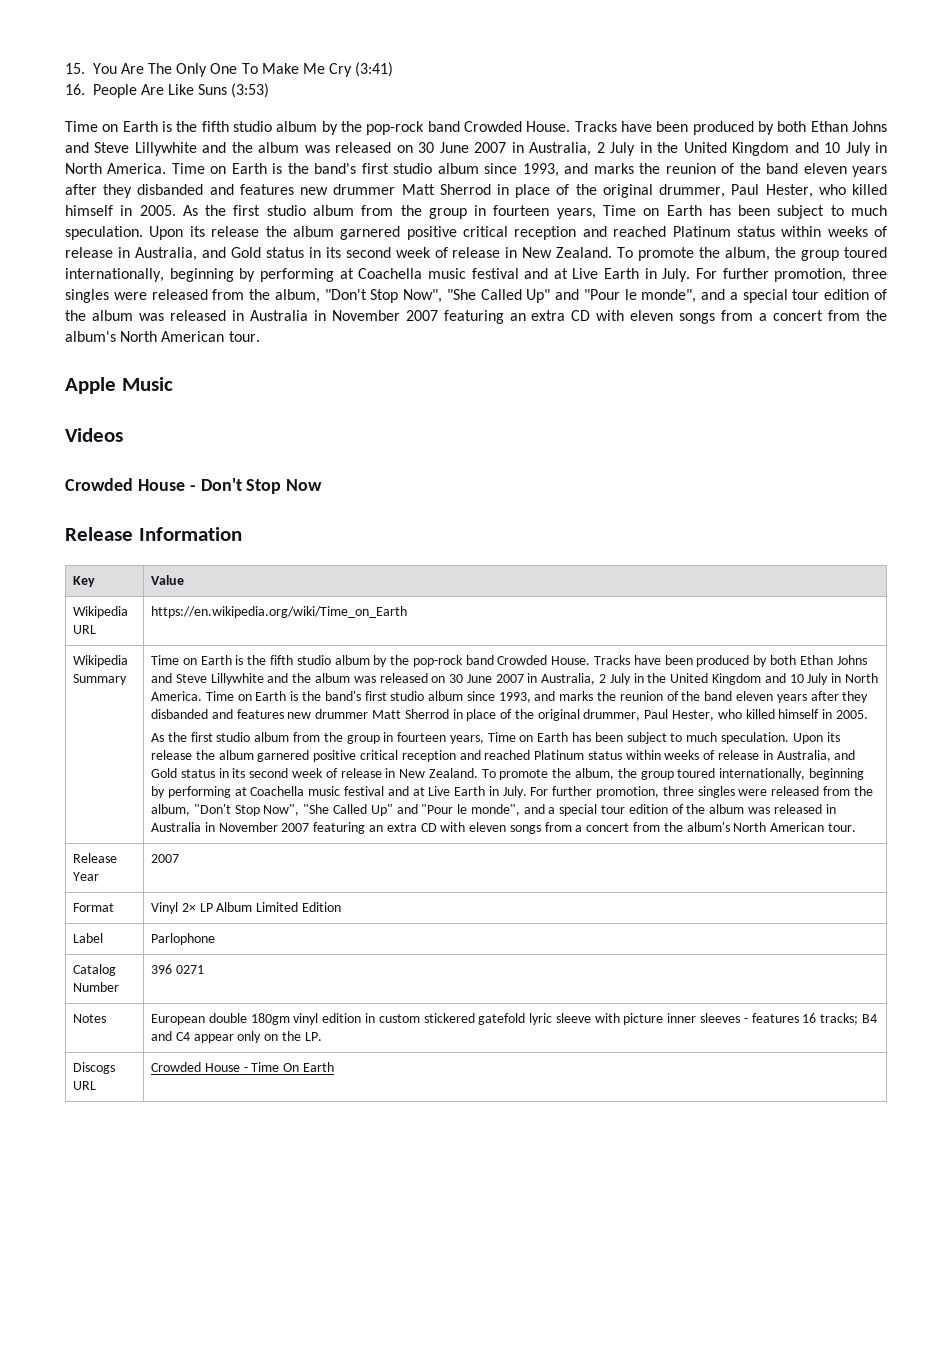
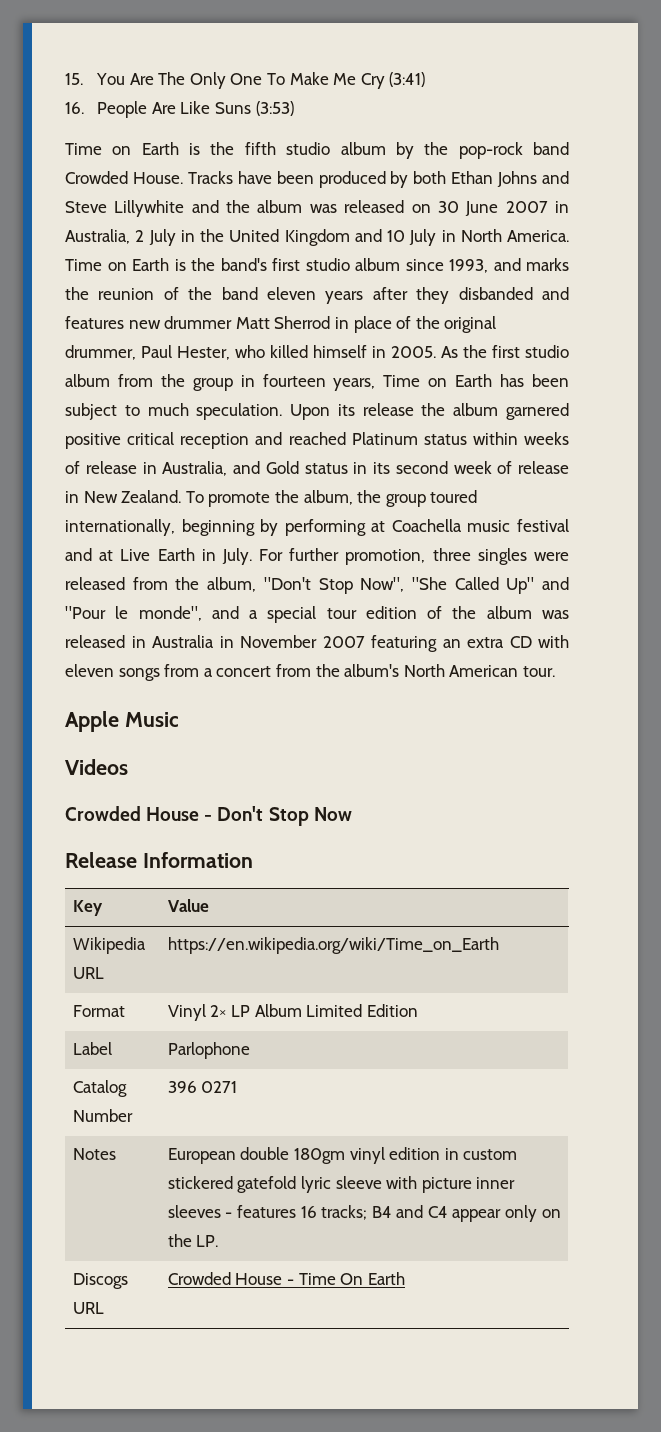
- Wikipedia Summary | Time on Earth is the fifth studio album by the pop-rock band Crowded House. Tracks have been produced by both Ethan Johns and Steve Lillywhite and the album was released on 30 June 2007 in Australia, 2 July in the United Kingdom and 10 July in North America. Time on Earth is the band's first studio album since 1993, and marks the reunion of the band eleven years after they disbanded and features new drummer Matt Sherrod in place of the original drummer, Paul Hester, who killed himself in 2005.
- As the first studio album from the group in fourteen years, Time on Earth has been subject to much speculation. Upon its release the album garnered positive critical reception and reached Platinum status within weeks of release in Australia, and Gold status in its second week of release in New Zealand. To promote the album, the group toured internationally, beginning by performing at Coachella music festival and at Live Earth in July. For further promotion, three singles were released from the album, "Don't Stop Now", "She Called Up" and "Pour le monde", and a special tour edition of the album was released in Australia in November 2007 featuring an extra CD with eleven songs from a concert from the album's North American tour.
- Release Year | 2007

